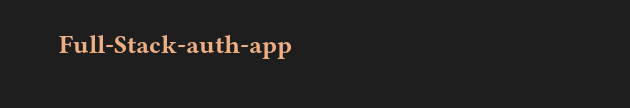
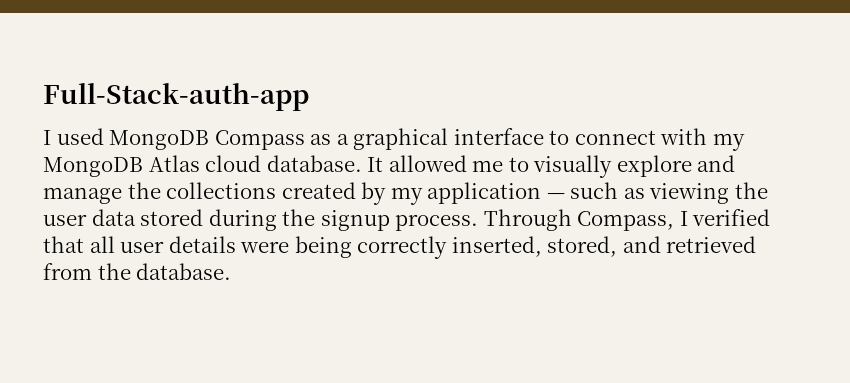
+ I used MongoDB Compass as a graphical interface to connect with my MongoDB Atlas cloud database. It allowed me to visually explore and manage the collections created by my application — such as viewing the user data stored during the signup process. Through Compass, I verified that all user details were being correctly inserted, stored, and retrieved from the database.

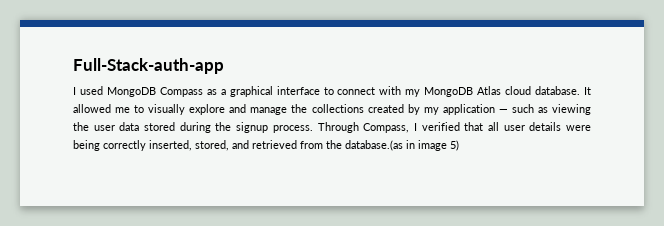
- Through Compass, I verified that all user details were being correctly inserted, stored, and retrieved from the database.
+ Through Compass, I verified that all user details were being correctly inserted, stored, and retrieved from the database.(as in image 5)

